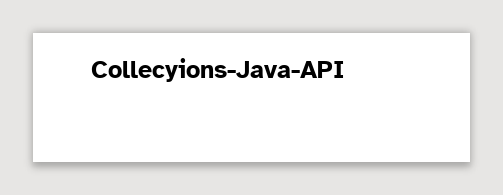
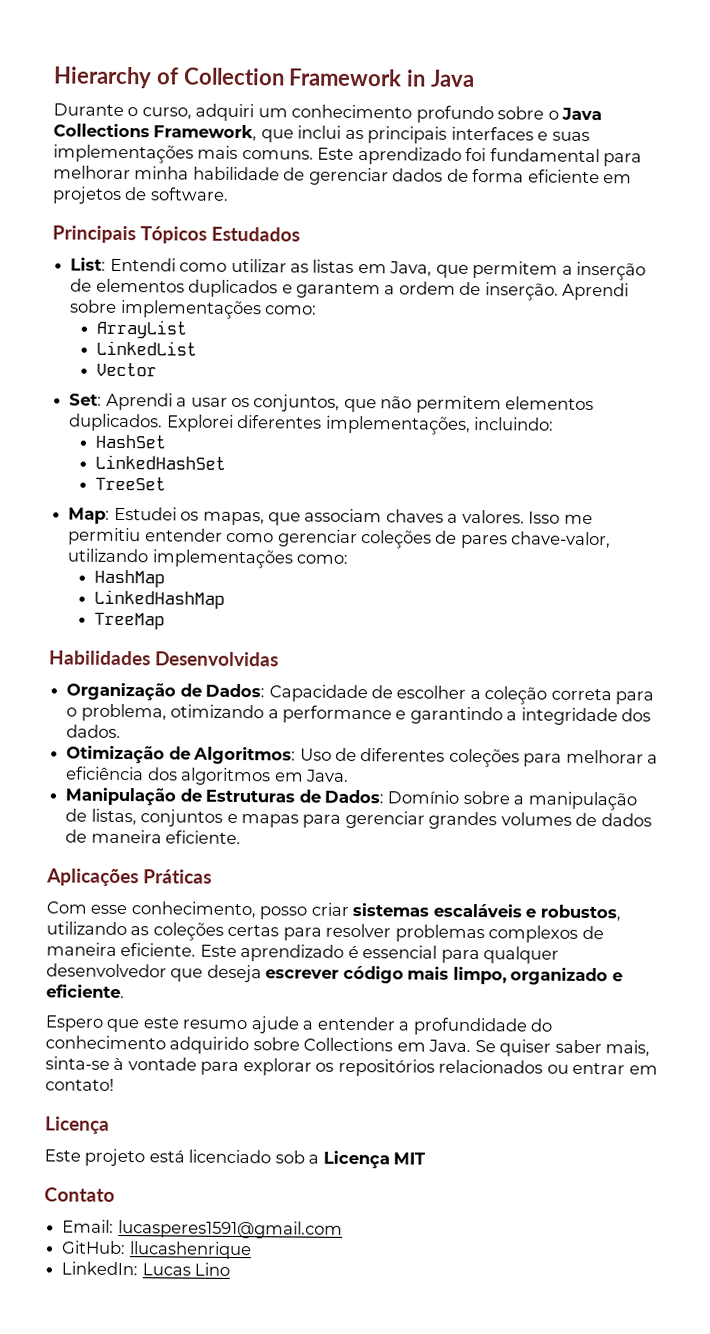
- Collecyions-Java-API
+ Hierarchy of Collection Framework in Java
+ Durante o curso, adquiri um conhecimento profundo sobre o Java Collections Framework, que inclui as principais interfaces e suas implementações mais comuns. Este aprendizado foi fundamental para melhorar minha habilidade de gerenciar dados de forma eficiente em projetos de software.
+ Principais Tópicos Estudados
+ List: Entendi como utilizar as listas em Java, que permitem a inserção de elementos duplicados e garantem a ordem de inserção. Aprendi sobre implementações como:
+ ArrayList
+ LinkedList
+ Vector
+ Set: Aprendi a usar os conjuntos, que não permitem elementos duplicados. Explorei diferentes implementações, incluindo:
+ HashSet
+ LinkedHashSet
+ TreeSet
+ Map: Estudei os mapas, que associam chaves a valores. Isso me permitiu entender como gerenciar coleções de pares chave-valor, utilizando implementações como:
+ HashMap
+ LinkedHashMap
+ TreeMap
+ Habilidades Desenvolvidas
+ Organização de Dados: Capacidade de escolher a coleção correta para o problema, otimizando a performance e garantindo a integridade dos dados.
+ Otimização de Algoritmos: Uso de diferentes coleções para melhorar a eficiência dos algoritmos em Java.
+ Manipulação de Estruturas de Dados: Domínio sobre a manipulação de listas, conjuntos e mapas para gerenciar grandes volumes de dados de maneira eficiente.
+ Aplicações Práticas
+ Com esse conhecimento, posso criar sistemas escaláveis e robustos, utilizando as coleções certas para resolver problemas complexos de maneira eficiente. Este aprendizado é essencial para qualquer desenvolvedor que deseja escrever código mais limpo, organizado e eficiente.
+ Espero que este resumo ajude a entender a profundidade do conhecimento adquirido sobre Collections em Java. Se quiser saber mais, sinta-se à vontade para explorar os repositórios relacionados ou entrar em contato!
+ Licença
+ Este projeto está licenciado sob a Licença MIT
+ Contato
+ Email: lucasperes1591@gmail.com
+ GitHub: llucashenrique
+ LinkedIn: Lucas Lino

